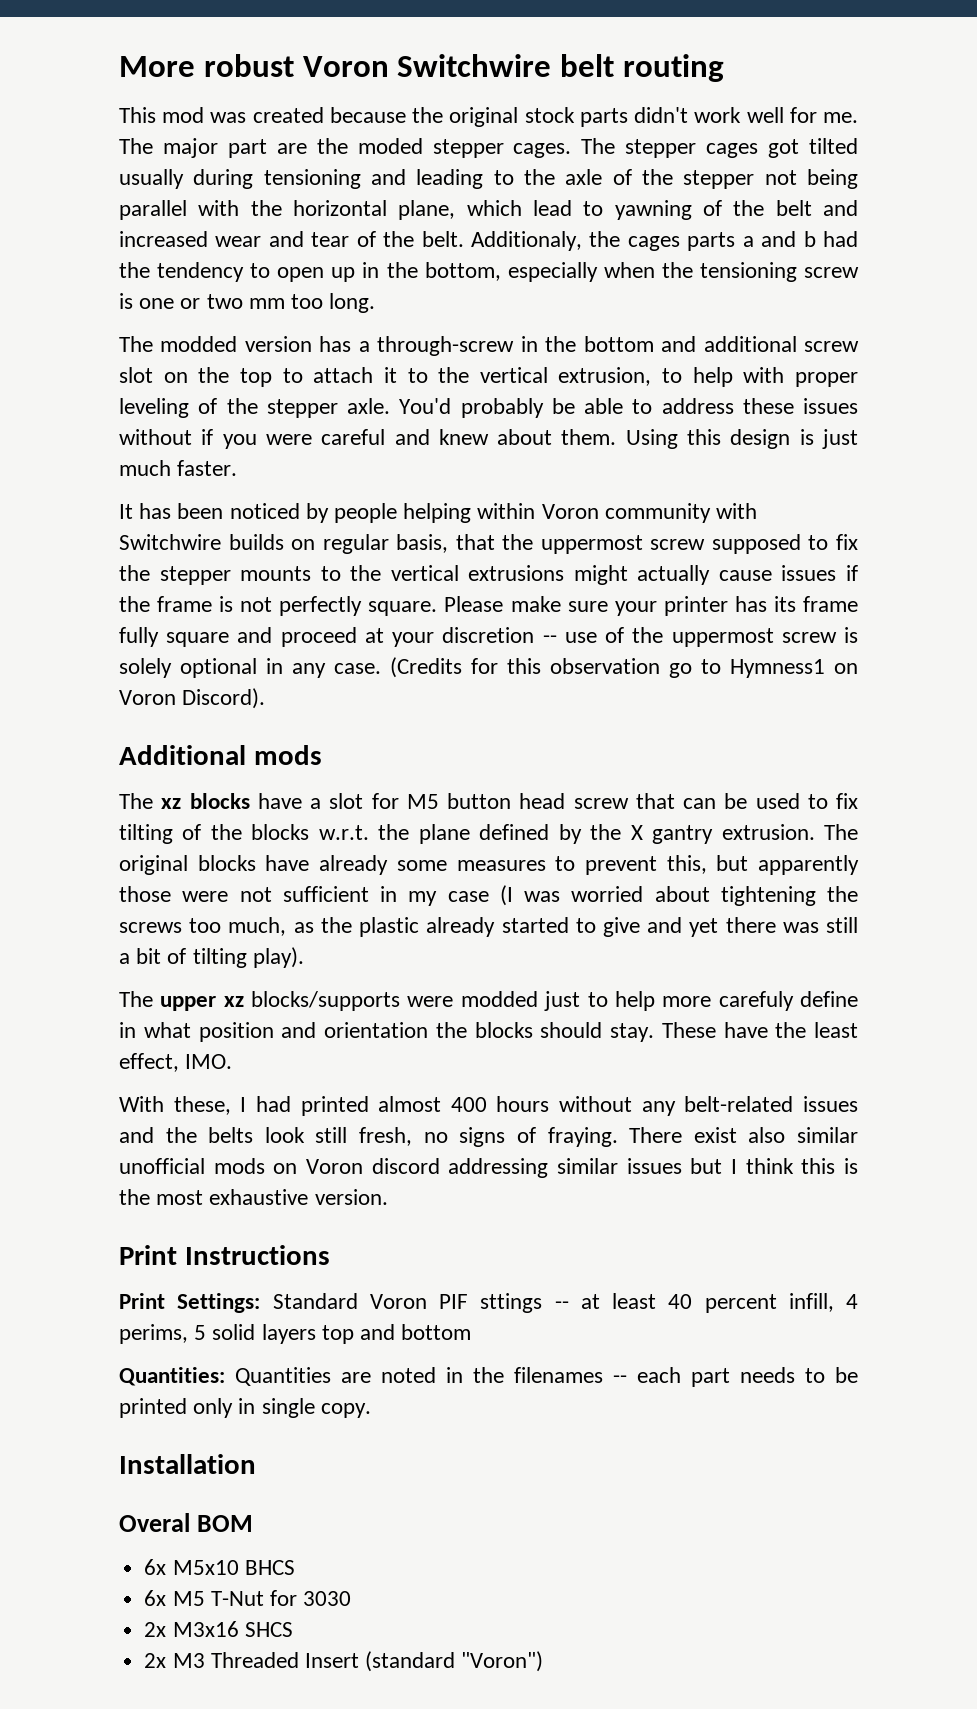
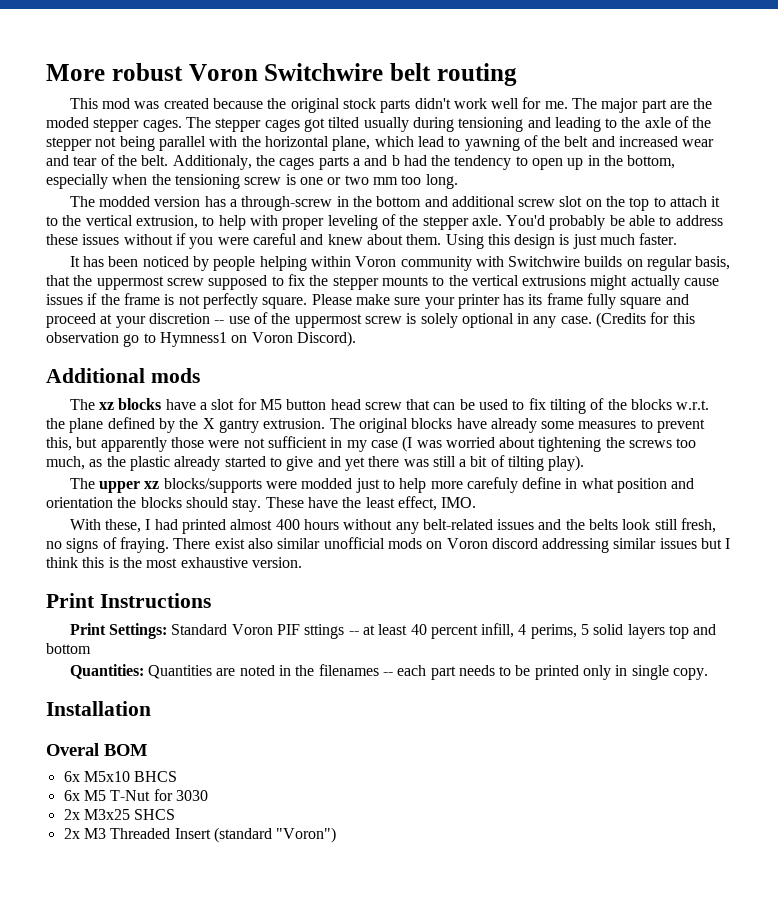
- 2x M3x16 SHCS
+ 2x M3x25 SHCS

